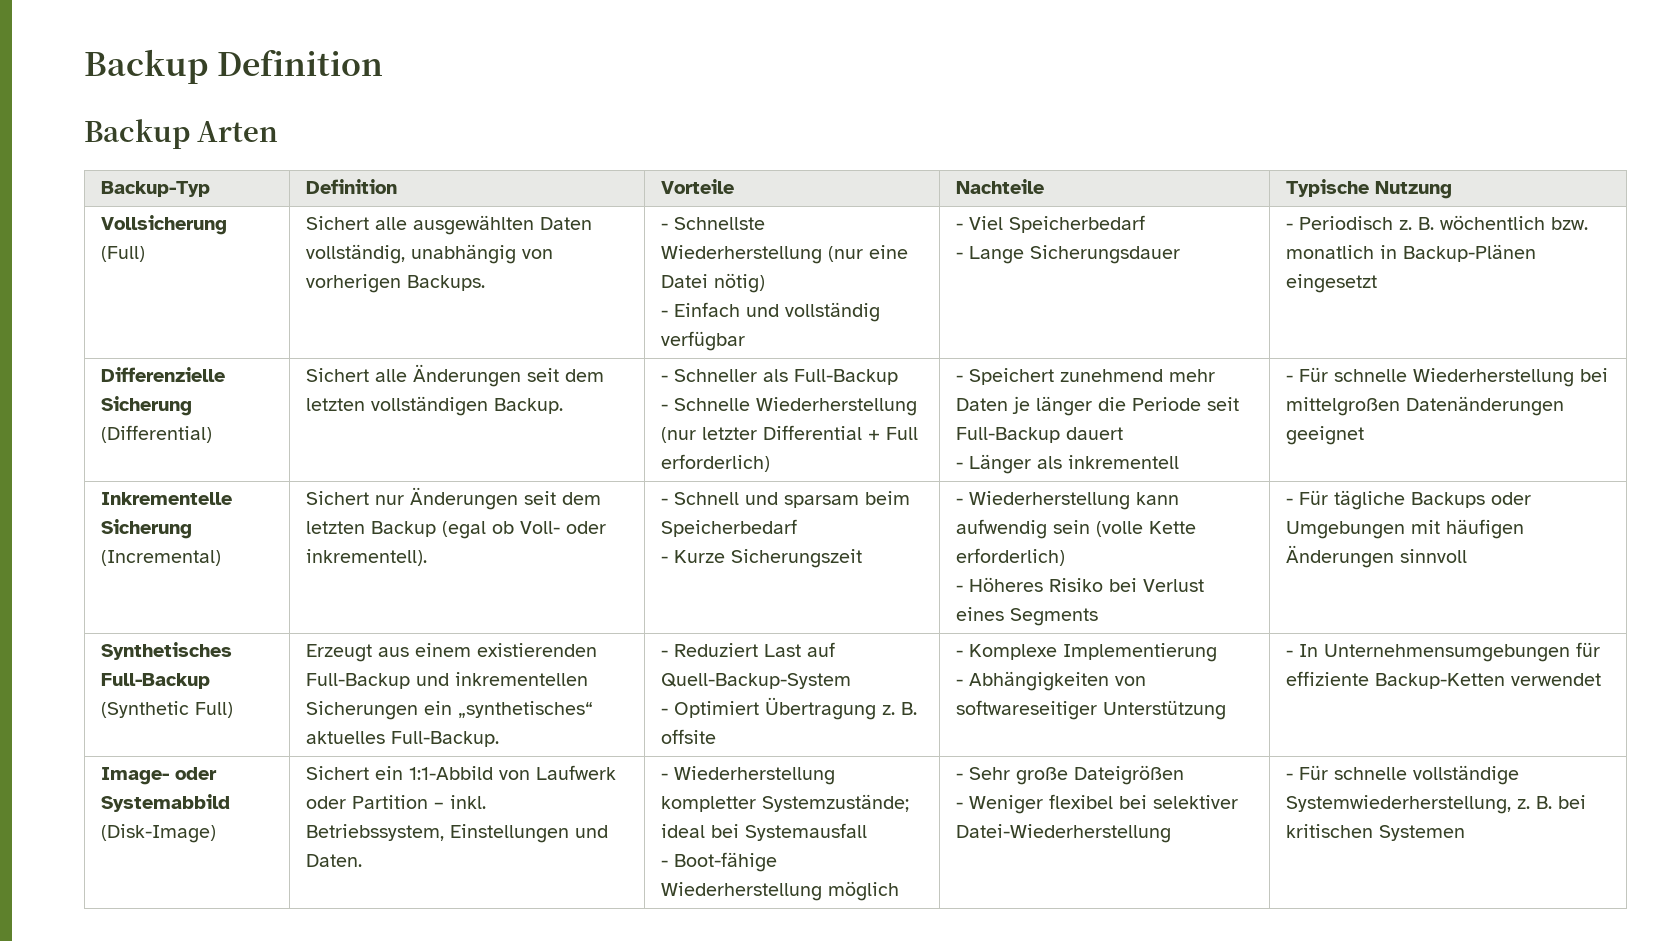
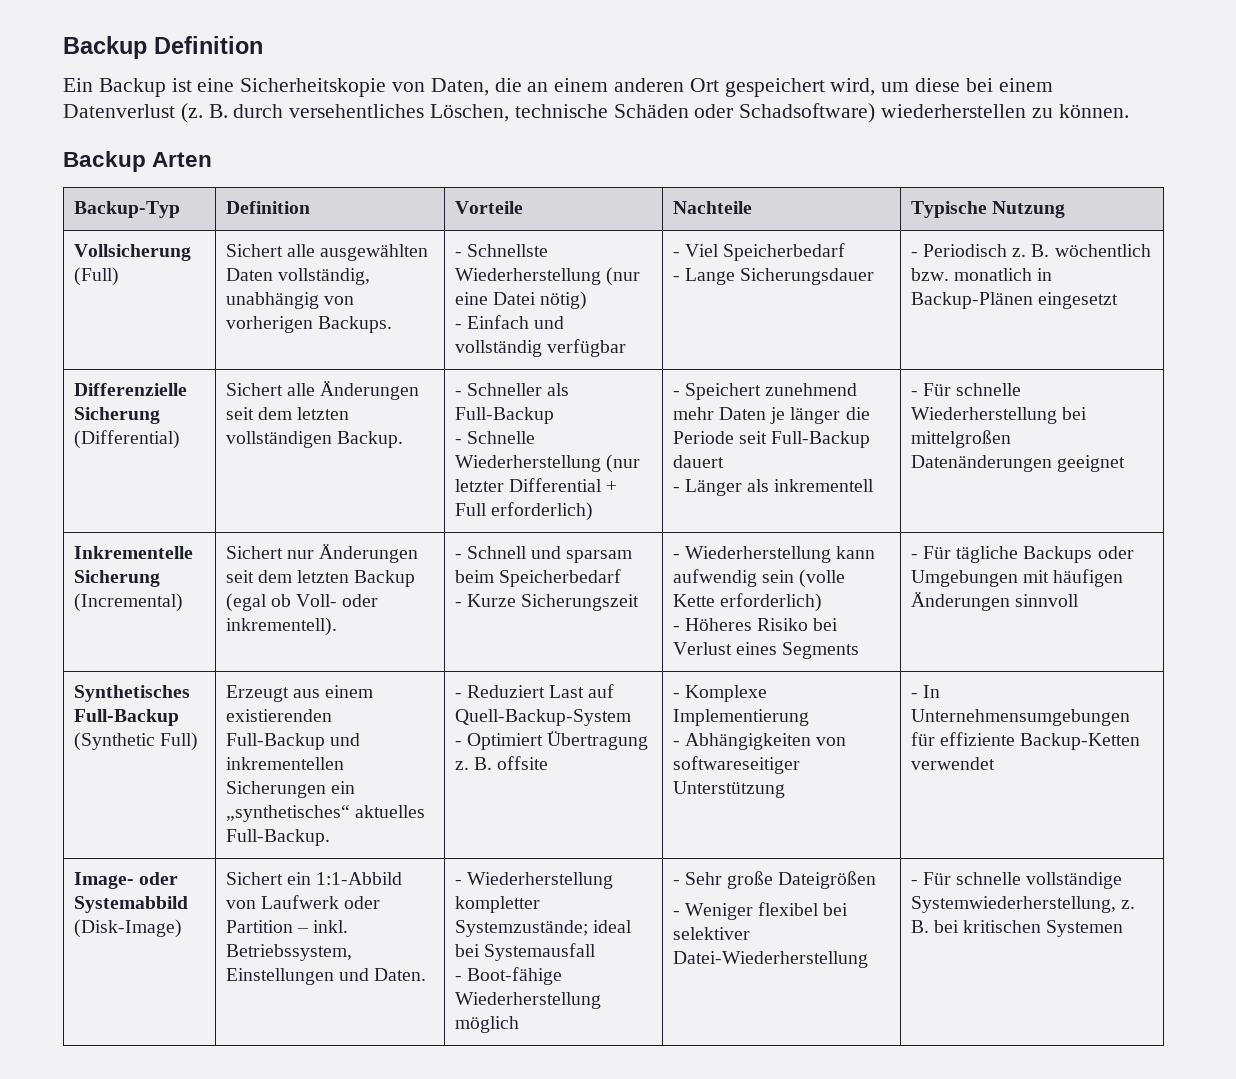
+ Ein Backup ist eine Sicherheitskopie von Daten, die an einem anderen Ort gespeichert wird, um diese bei einem Datenverlust (z. B. durch versehentliches Löschen, technische Schäden oder Schadsoftware) wiederherstellen zu können.

